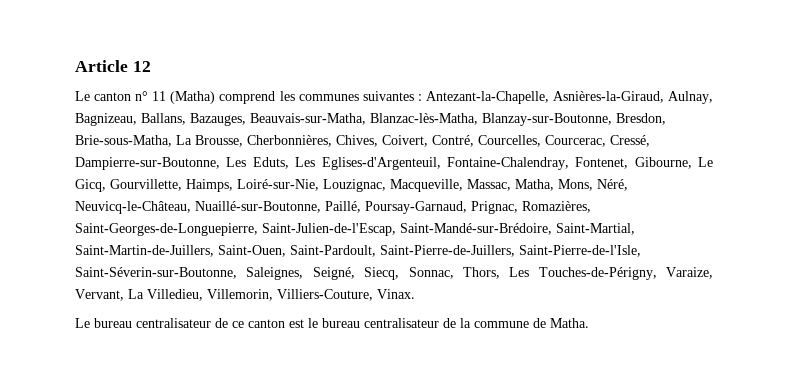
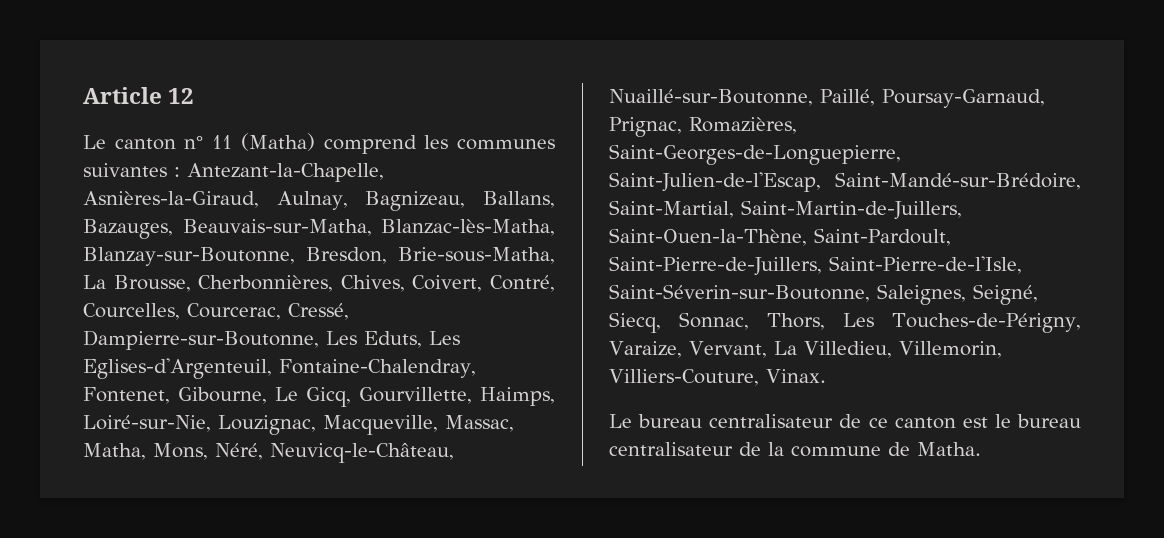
- Antezant-la-Chapelle, Asnières-la-Giraud, Aulnay, Bagnizeau, Ballans, Bazauges, Beauvais-sur-Matha, Blanzac-lès-Matha, Blanzay-sur-Boutonne, Bresdon, Brie-sous-Matha, La Brousse, Cherbonnières, Chives, Coivert, Contré, Courcelles, Courcerac, Cressé, Dampierre-sur-Boutonne, Les Eduts, Les Eglises-d'Argenteuil, Fontaine-Chalendray, Fontenet, Gibourne, Le Gicq, Gourvillette, Haimps, Loiré-sur-Nie, Louzignac, Macqueville, Massac, Matha, Mons, Néré, Neuvicq-le-Château, Nuaillé-sur-Boutonne, Paillé, Poursay-Garnaud, Prignac, Romazières, Saint-Georges-de-Longuepierre, Saint-Julien-de-l'Escap, Saint-Mandé-sur-Brédoire, Saint-Martial, Saint-Martin-de-Juillers, Saint-Ouen, Saint-Pardoult, Saint-Pierre-de-Juillers, Saint-Pierre-de-l'Isle, Saint-Séverin-sur-Boutonne, Saleignes, Seigné, Siecq, Sonnac, Thors, Les Touches-de-Périgny, Varaize, Vervant, La Villedieu, Villemorin, Villiers-Couture, Vinax.
+ Antezant-la-Chapelle, Asnières-la-Giraud, Aulnay, Bagnizeau, Ballans, Bazauges, Beauvais-sur-Matha, Blanzac-lès-Matha, Blanzay-sur-Boutonne, Bresdon, Brie-sous-Matha, La Brousse, Cherbonnières, Chives, Coivert, Contré, Courcelles, Courcerac, Cressé, Dampierre-sur-Boutonne, Les Eduts, Les Eglises-d'Argenteuil, Fontaine-Chalendray, Fontenet, Gibourne, Le Gicq, Gourvillette, Haimps, Loiré-sur-Nie, Louzignac, Macqueville, Massac, Matha, Mons, Néré, Neuvicq-le-Château, Nuaillé-sur-Boutonne, Paillé, Poursay-Garnaud, Prignac, Romazières, Saint-Georges-de-Longuepierre, Saint-Julien-de-l'Escap, Saint-Mandé-sur-Brédoire, Saint-Martial, Saint-Martin-de-Juillers, Saint-Ouen-la-Thène, Saint-Pardoult, Saint-Pierre-de-Juillers, Saint-Pierre-de-l'Isle, Saint-Séverin-sur-Boutonne, Saleignes, Seigné, Siecq, Sonnac, Thors, Les Touches-de-Périgny, Varaize, Vervant, La Villedieu, Villemorin, Villiers-Couture, Vinax.

